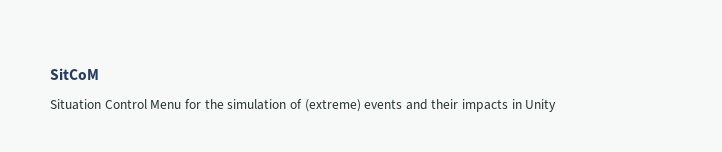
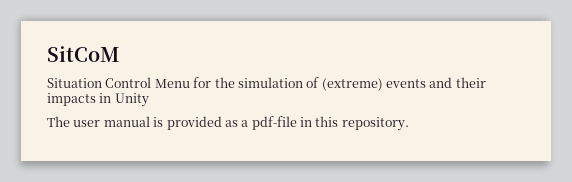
+ The user manual is provided as a pdf-file in this repository.

